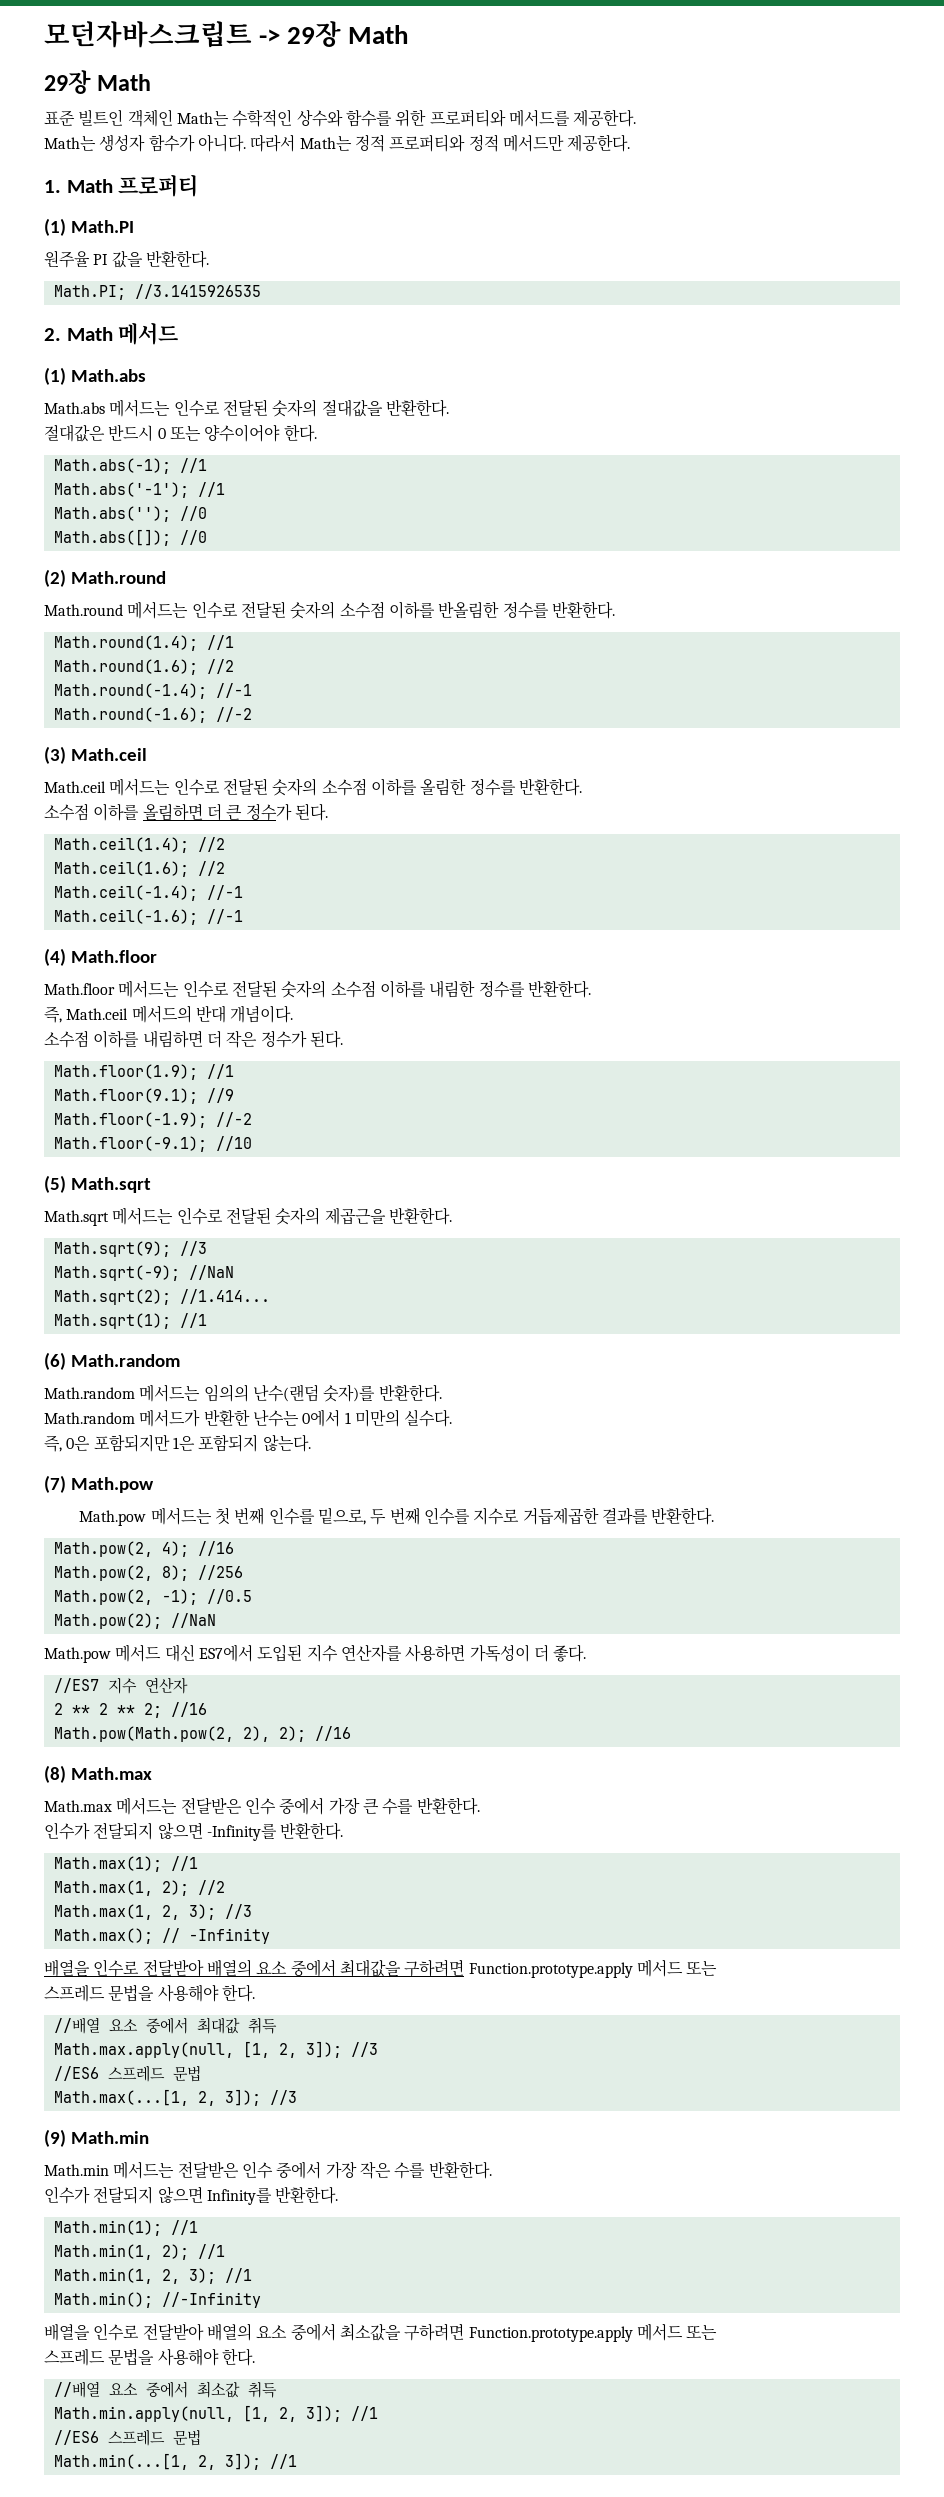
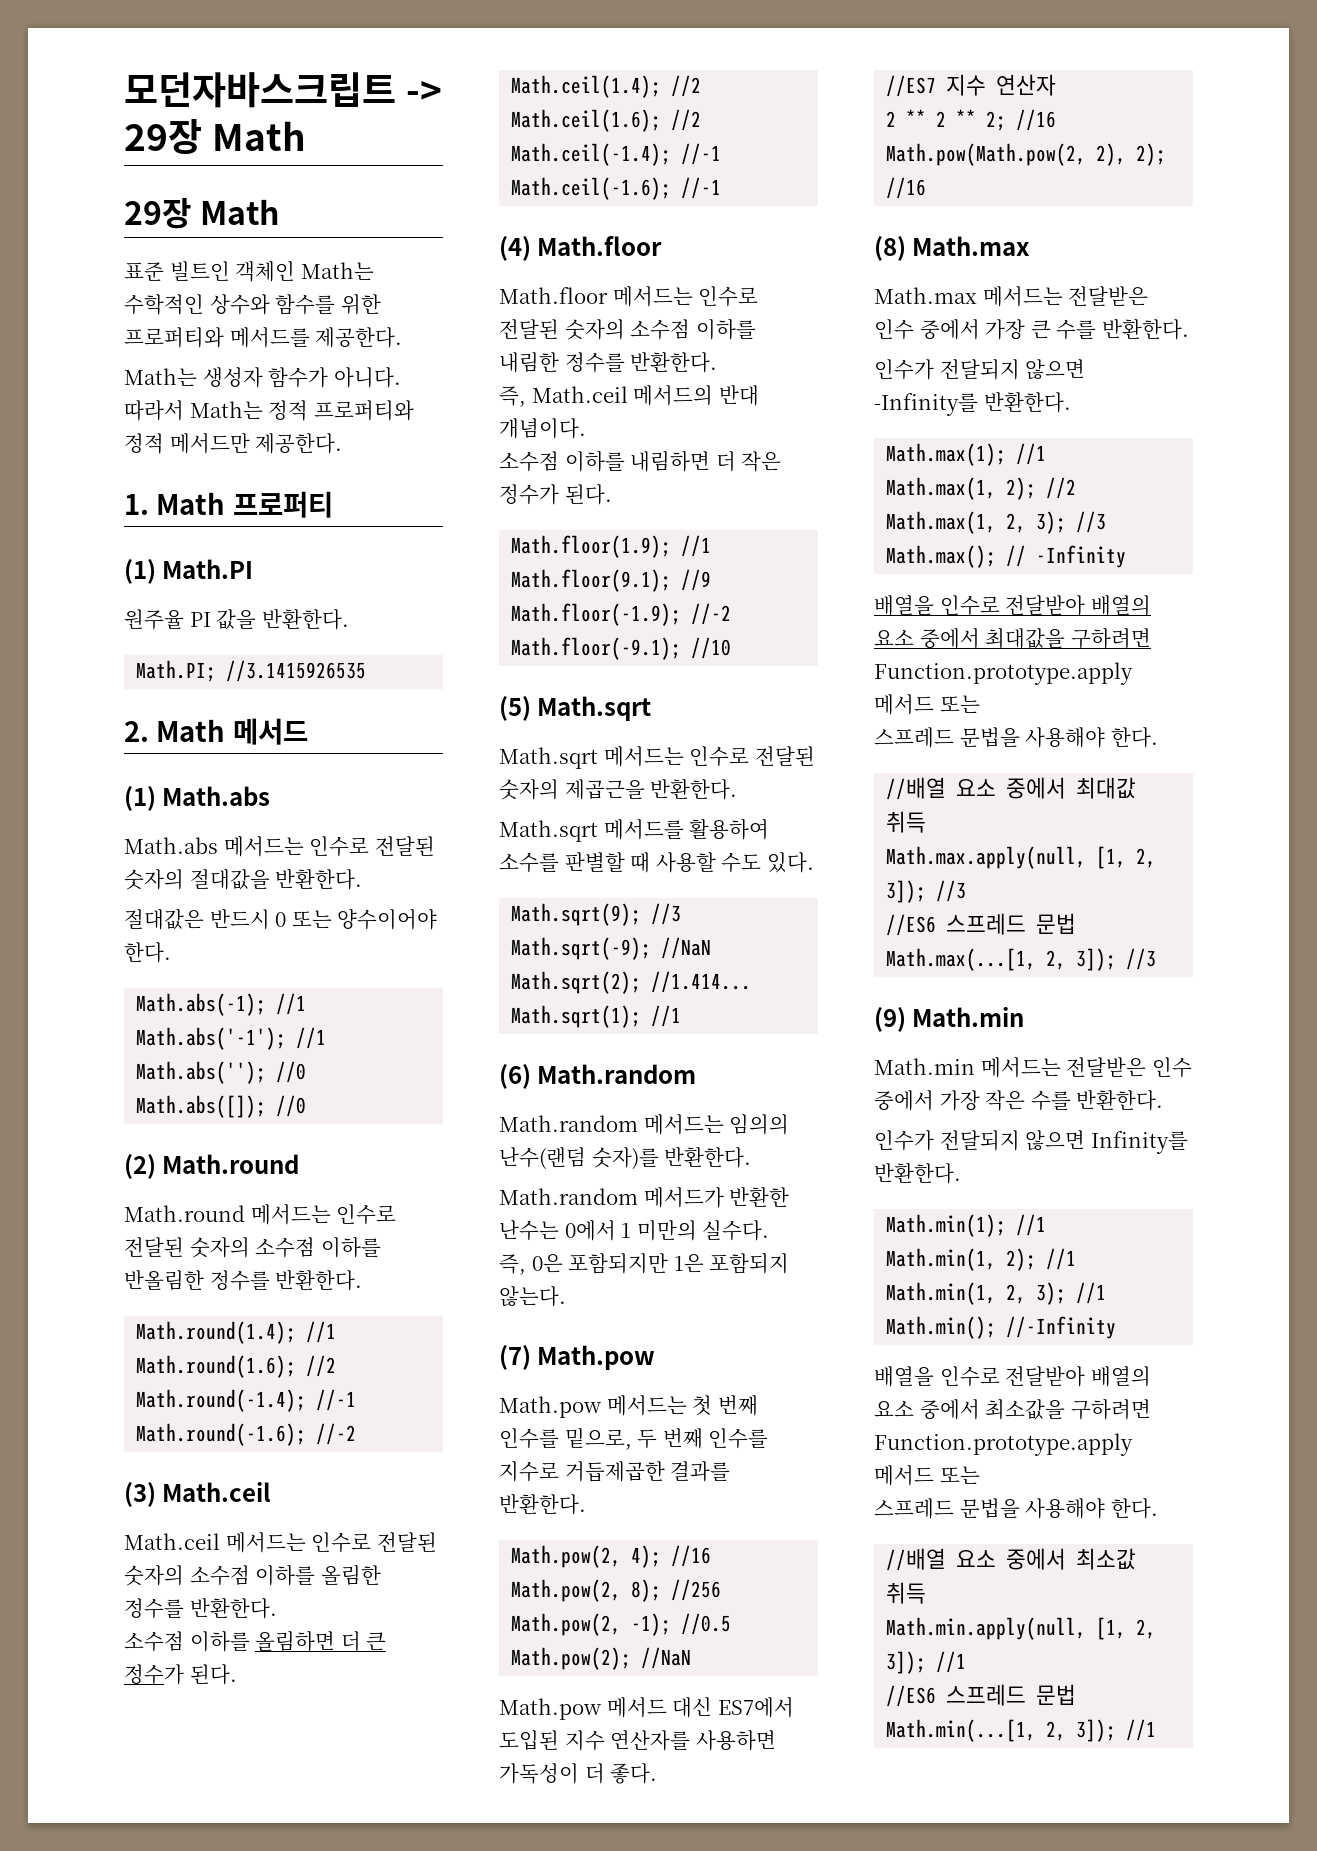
+ Math.sqrt 메서드를 활용하여 소수를 판별할 때 사용할 수도 있다.

